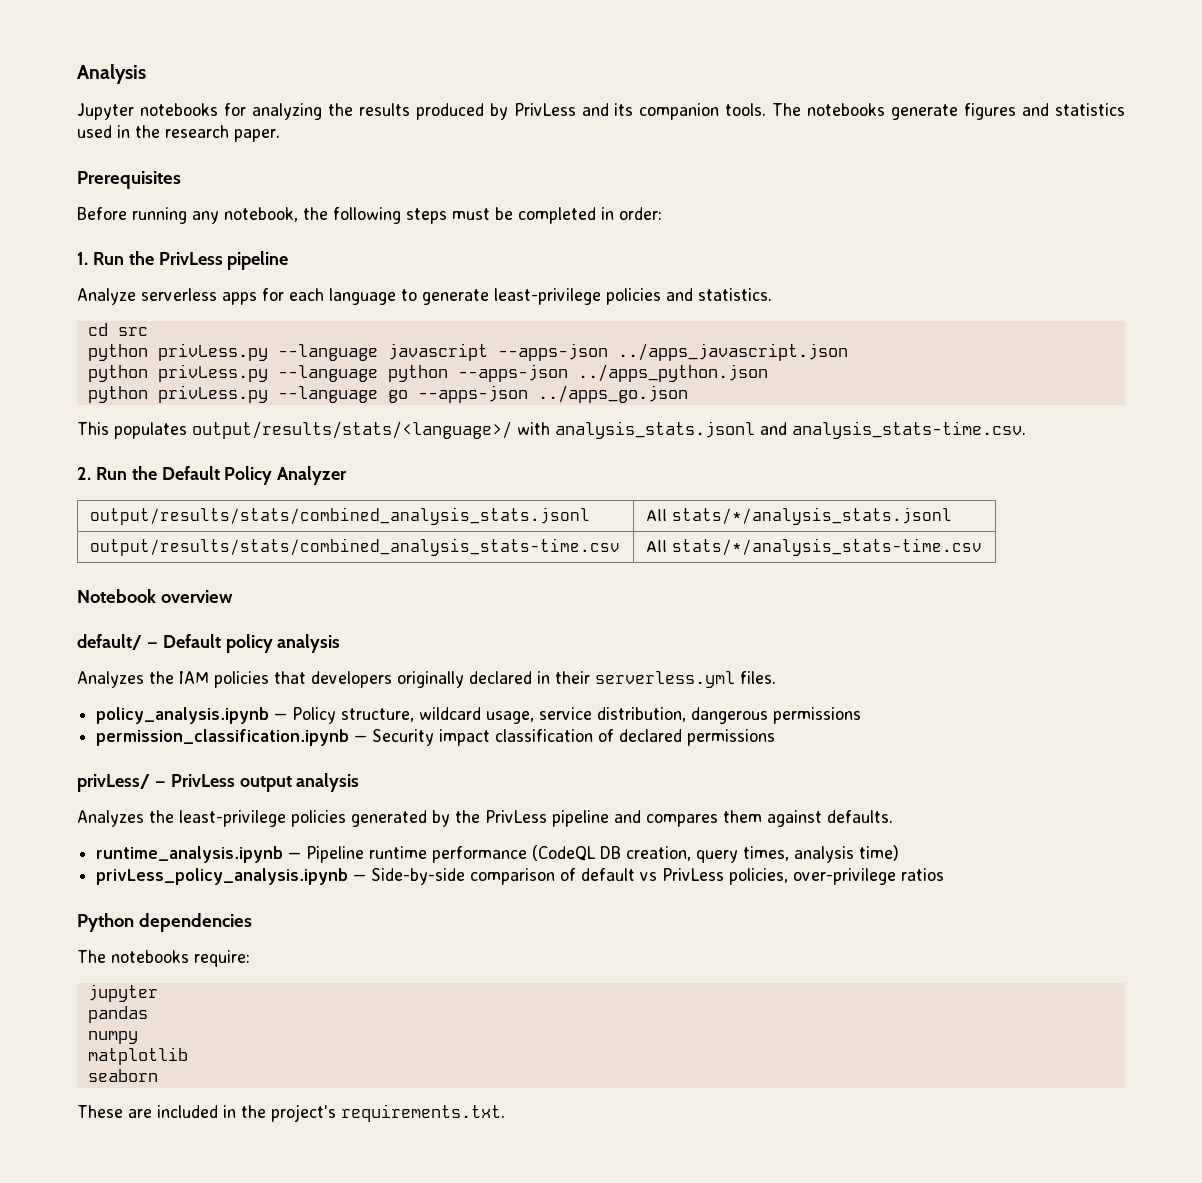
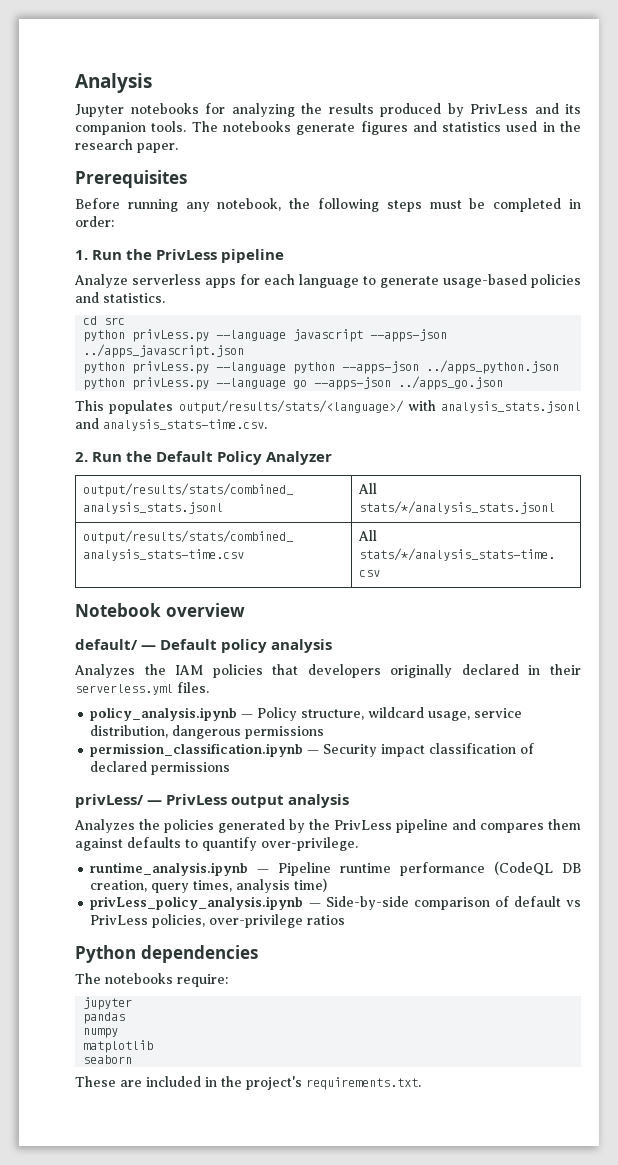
- Analyze serverless apps for each language to generate least-privilege policies and statistics.
+ Analyze serverless apps for each language to generate usage-based policies and statistics.
- Analyzes the least-privilege policies generated by the PrivLess pipeline and compares them against defaults.
+ Analyzes the policies generated by the PrivLess pipeline and compares them against defaults to quantify over-privilege.

